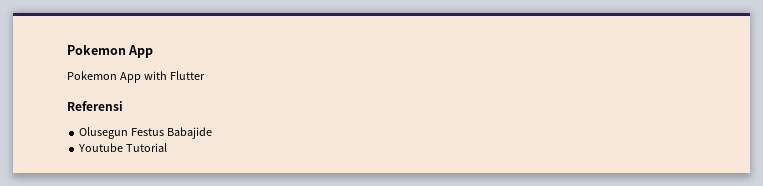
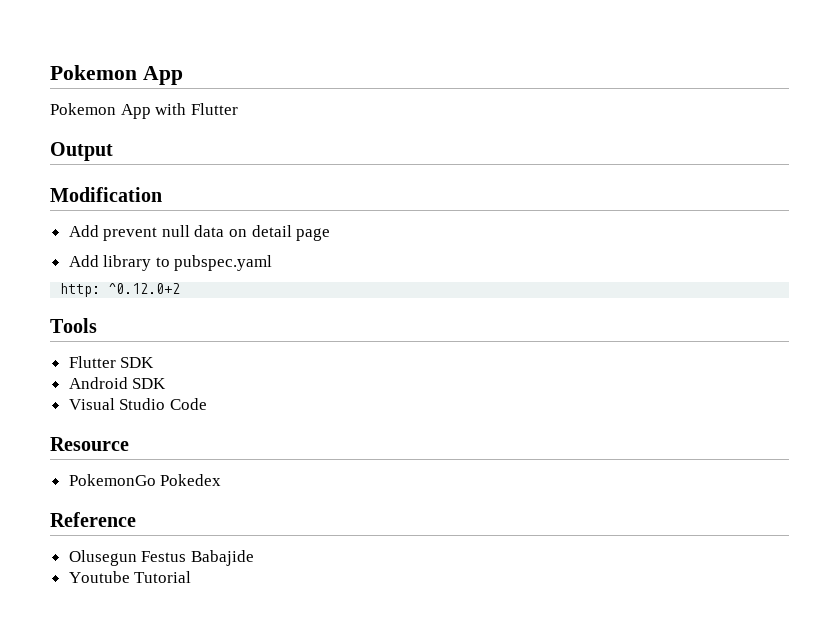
- Referensi
+ Output
+ Modification
+ Add prevent null data on detail page
+ Add library to pubspec.yaml
+ http: ^0.12.0+2
+ Tools
+ Flutter SDK
+ Android SDK
+ Visual Studio Code
+ Resource
+ PokemonGo Pokedex
+ Reference

